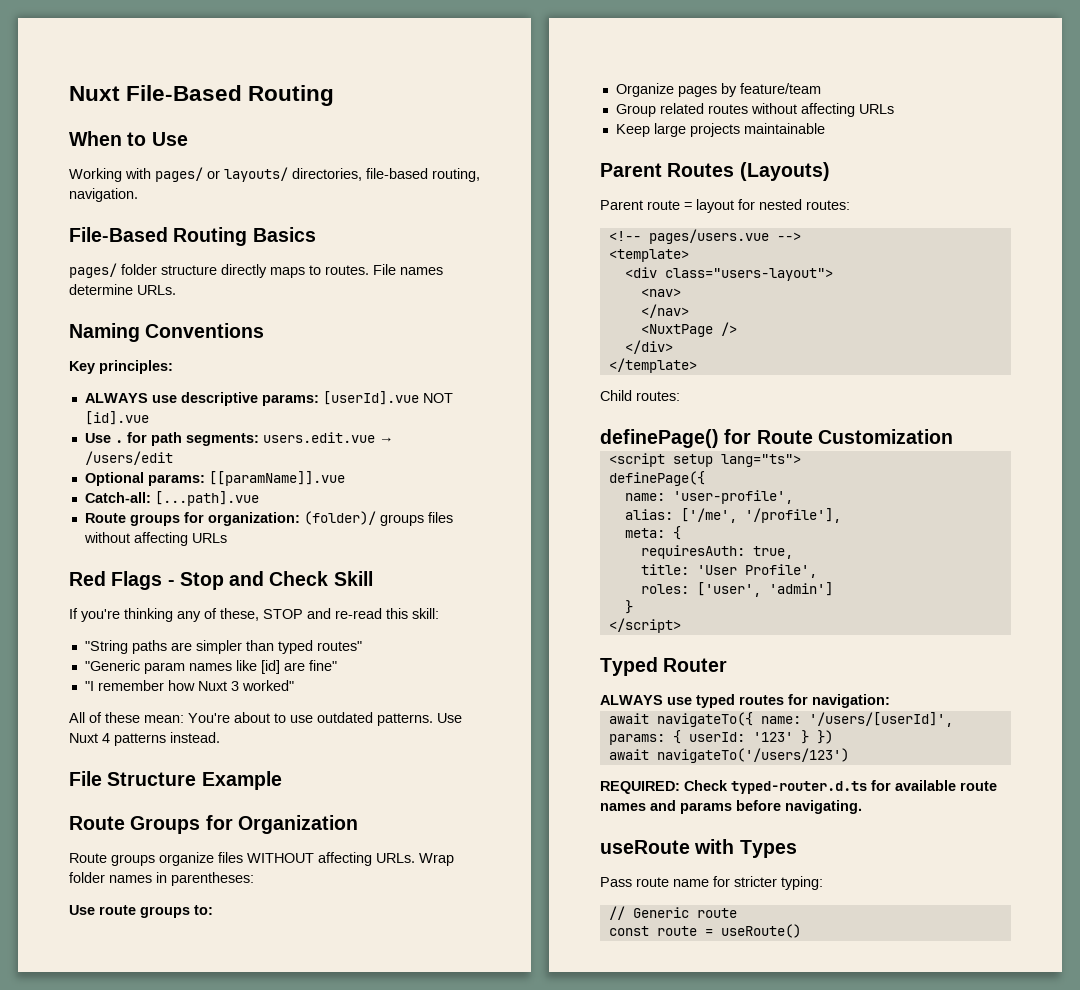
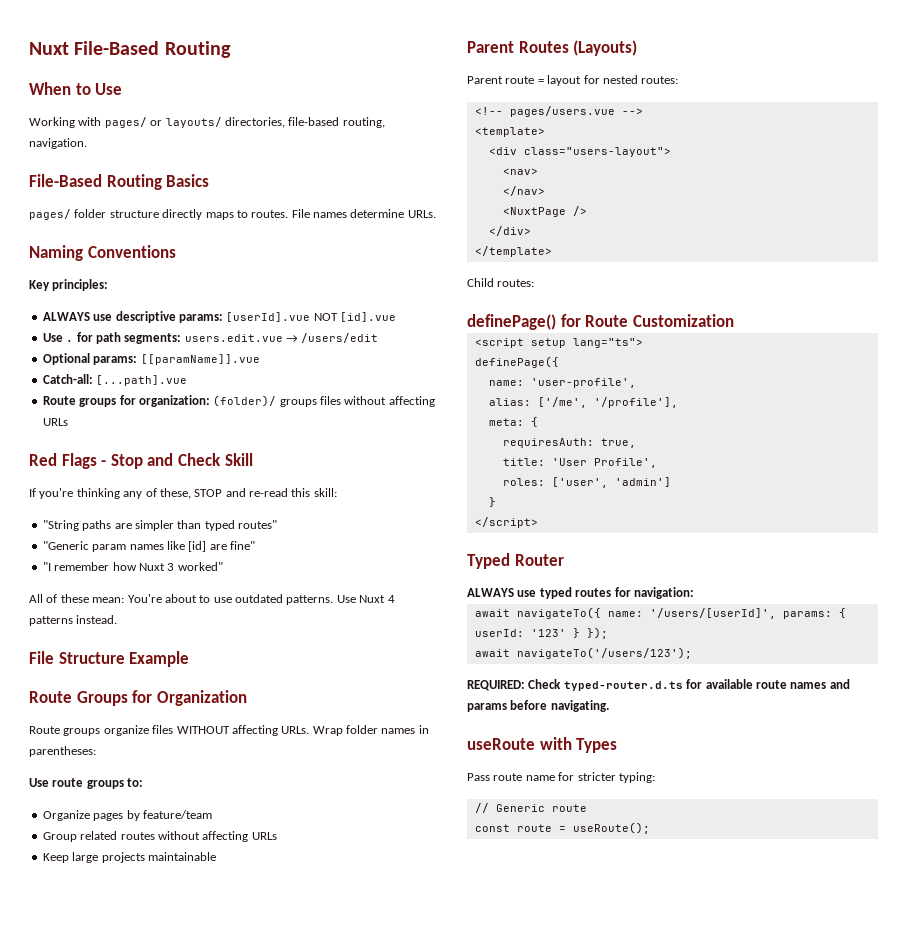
- await navigateTo({ name: '/users/[userId]', params: { userId: '123' } })
- await navigateTo('/users/123')
+ await navigateTo({ name: '/users/[userId]', params: { userId: '123' } });
+ await navigateTo('/users/123');
- const route = useRoute()
+ const route = useRoute();

